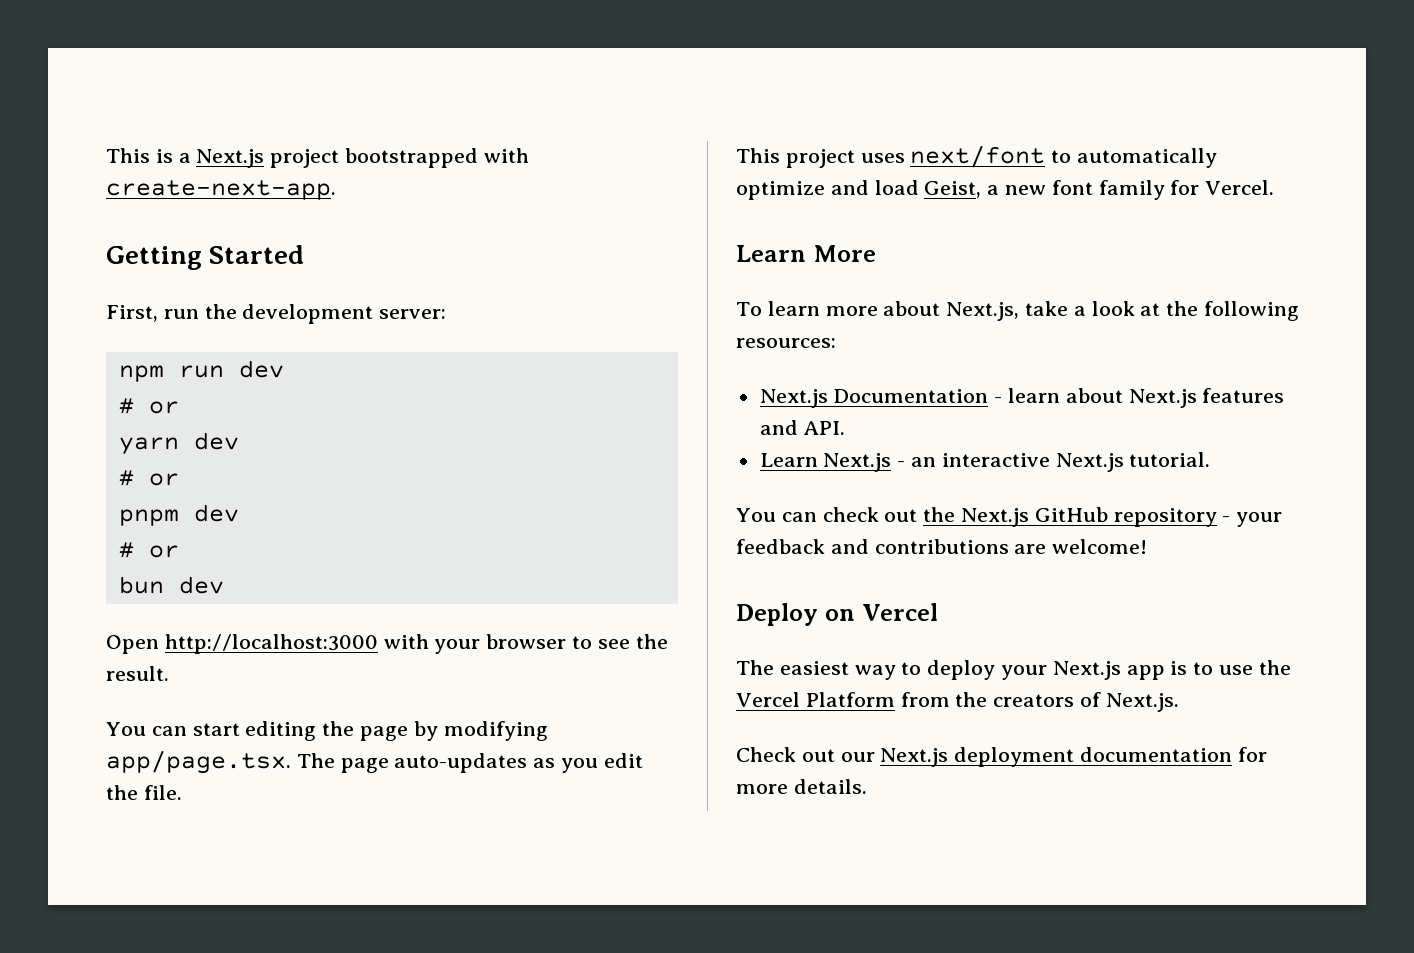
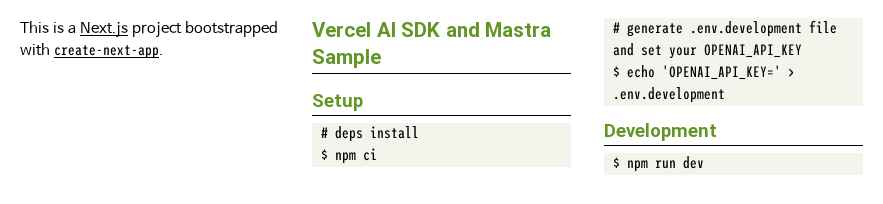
- Getting Started
- First, run the development server:
- npm run dev
- # or
- yarn dev
- # or
- pnpm dev
- # or
- bun dev
- Open http://localhost:3000 with your browser to see the result.
- You can start editing the page by modifying app/page.tsx. The page auto-updates as you edit the file.
- This project uses next/font to automatically optimize and load Geist, a new font family for Vercel.
- Learn More
- To learn more about Next.js, take a look at the following resources:
- Next.js Documentation - learn about Next.js features and API.
- Learn Next.js - an interactive Next.js tutorial.
- You can check out the Next.js GitHub repository - your feedback and contributions are welcome!
- Deploy on Vercel
- The easiest way to deploy your Next.js app is to use the Vercel Platform from the creators of Next.js.
- Check out our Next.js deployment documentation for more details.
+ Vercel AI SDK and Mastra Sample
+ Setup
+ # deps install
+ $ npm ci
+ # generate .env.development file and set your OPENAI_API_KEY
+ $ echo 'OPENAI_API_KEY=' > .env.development
+ Development
+ $ npm run dev

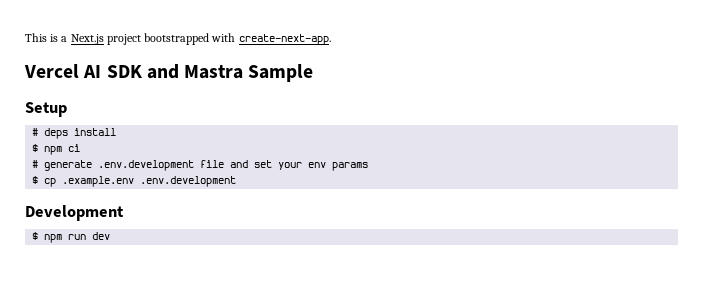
- # generate .env.development file and set your OPENAI_API_KEY
- $ echo 'OPENAI_API_KEY=' > .env.development
+ # generate .env.development file and set your env params
+ $ cp .example.env .env.development

